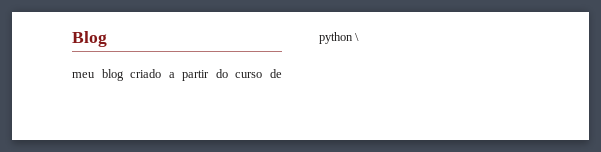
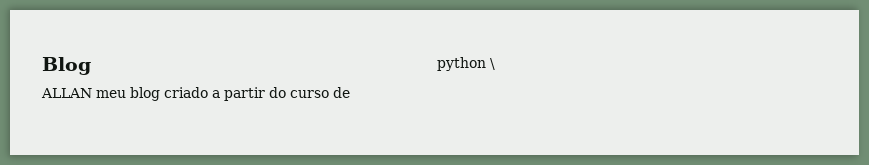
- meu blog criado a partir do curso de python \
+ ALLAN meu blog criado a partir do curso de python \

